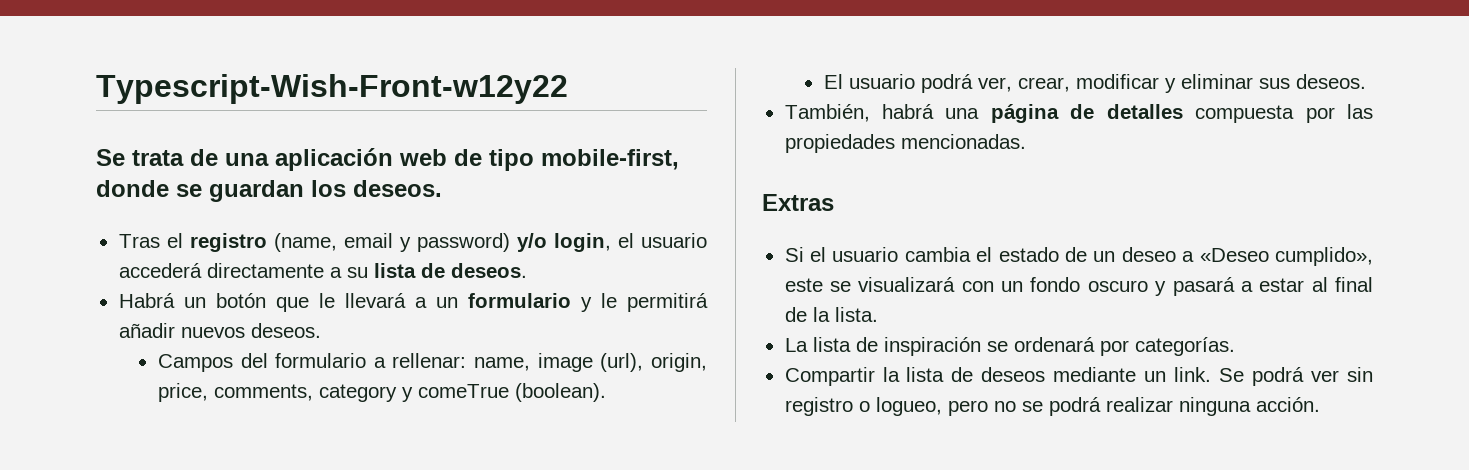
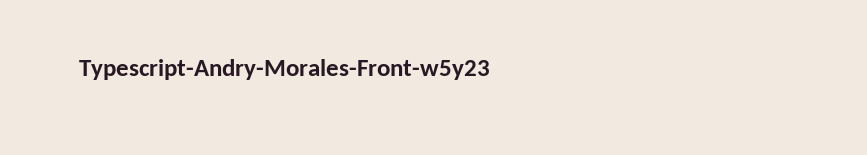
- Typescript-Wish-Front-w12y22
- Se trata de una aplicación web de tipo mobile-first, donde se guardan los deseos.
- Tras el registro (name, email y password) y/o login, el usuario accederá directamente a su lista de deseos.
- Habrá un botón que le llevará a un formulario y le permitirá añadir nuevos deseos.
- Campos del formulario a rellenar: name, image (url), origin, price, comments, category y comeTrue (boolean).
- El usuario podrá ver, crear, modificar y eliminar sus deseos.
- También, habrá una página de detalles compuesta por las propiedades mencionadas.
- Extras
- Si el usuario cambia el estado de un deseo a «Deseo cumplido», este se visualizará con un fondo oscuro y pasará a estar al final de la lista.
- La lista de inspiración se ordenará por categorías.
- Compartir la lista de deseos mediante un link. Se podrá ver sin registro o logueo, pero no se podrá realizar ninguna acción.
+ Typescript-Andry-Morales-Front-w5y23

